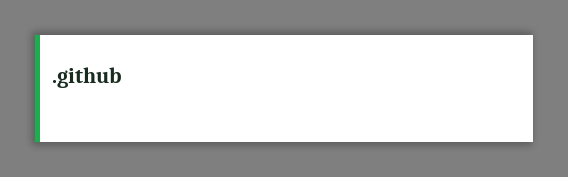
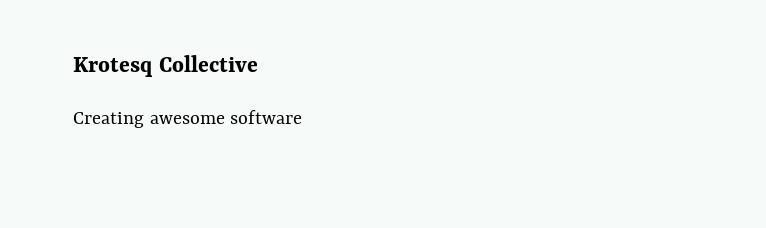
- .github
+ Krotesq Collective
+ Creating awesome software

